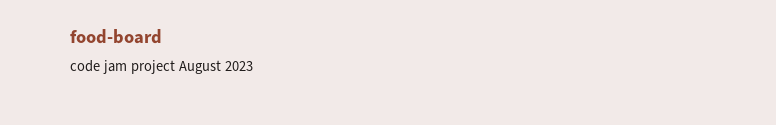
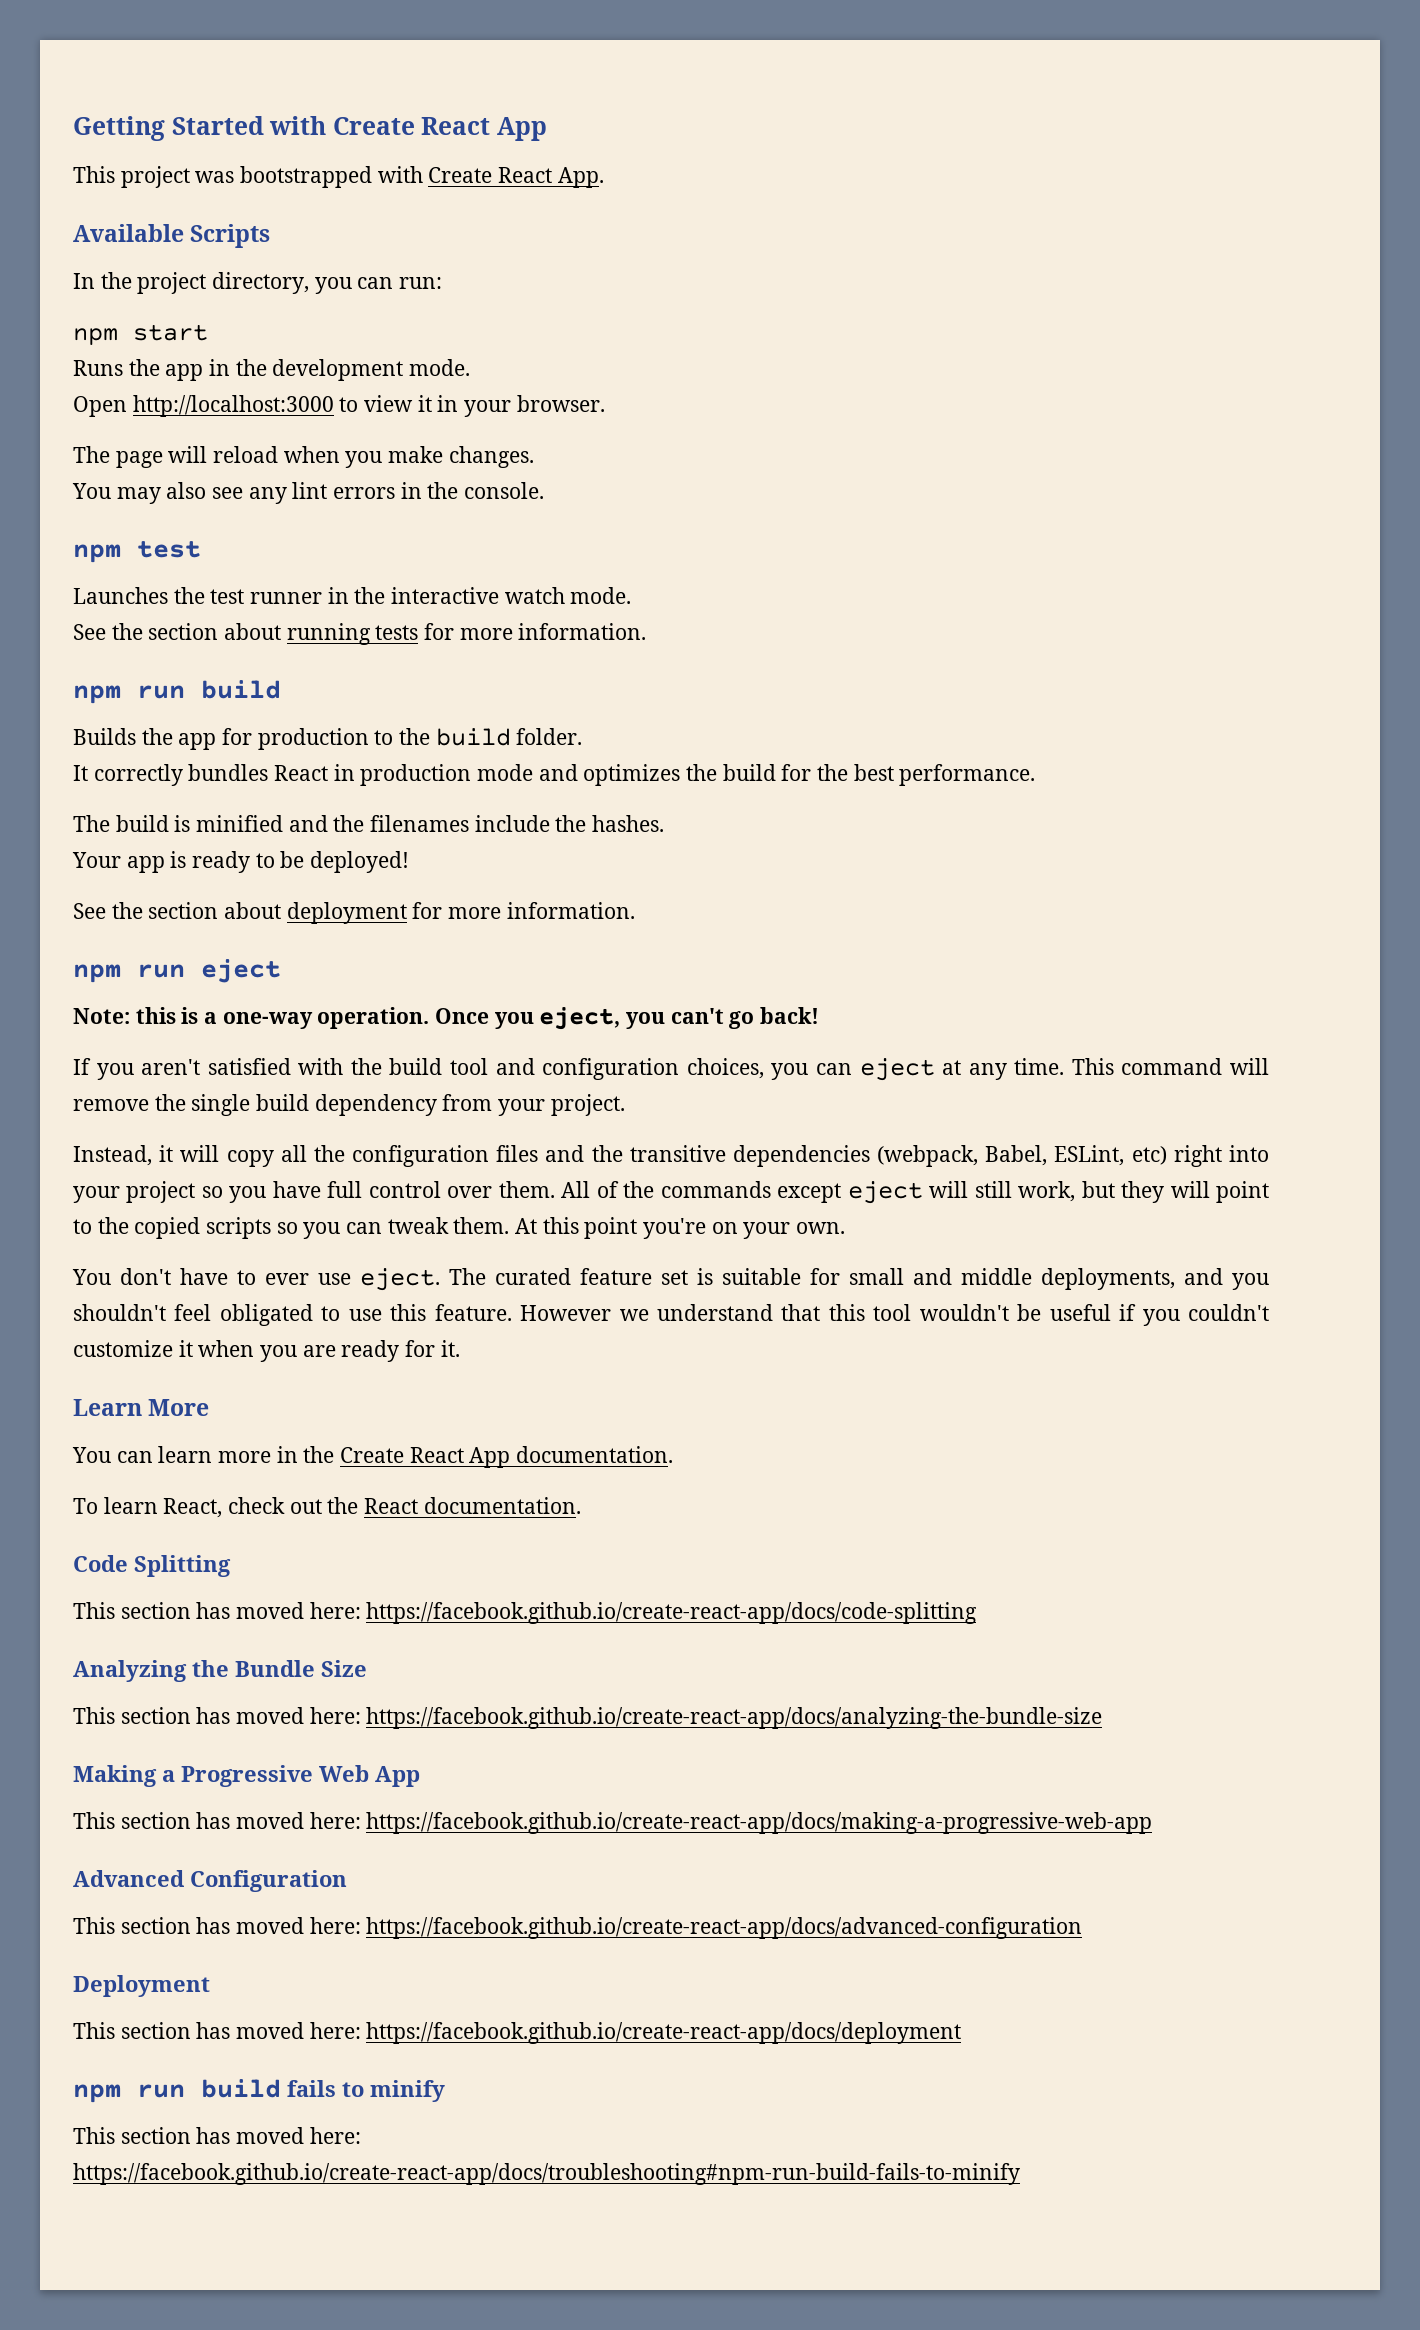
- food-board
- code jam project August 2023
+ Getting Started with Create React App
+ This project was bootstrapped with Create React App.
+ Available Scripts
+ In the project directory, you can run:
+ npm start
+ Runs the app in the development mode.
+ Open http://localhost:3000 to view it in your browser.
+ The page will reload when you make changes.
+ You may also see any lint errors in the console.
+ npm test
+ Launches the test runner in the interactive watch mode.
+ See the section about running tests for more information.
+ npm run build
+ Builds the app for production to the build folder.
+ It correctly bundles React in production mode and optimizes the build for the best performance.
+ The build is minified and the filenames include the hashes.
+ Your app is ready to be deployed!
+ See the section about deployment for more information.
+ npm run eject
+ Note: this is a one-way operation. Once you eject, you can't go back!
+ If you aren't satisfied with the build tool and configuration choices, you can eject at any time. This command will remove the single build dependency from your project.
+ Instead, it will copy all the configuration files and the transitive dependencies (webpack, Babel, ESLint, etc) right into your project so you have full control over them. All of the commands except eject will still work, but they will point to the copied scripts so you can tweak them. At this point you're on your own.
+ You don't have to ever use eject. The curated feature set is suitable for small and middle deployments, and you shouldn't feel obligated to use this feature. However we understand that this tool wouldn't be useful if you couldn't customize it when you are ready for it.
+ Learn More
+ You can learn more in the Create React App documentation.
+ To learn React, check out the React documentation.
+ Code Splitting
+ This section has moved here: https://facebook.github.io/create-react-app/docs/code-splitting
+ Analyzing the Bundle Size
+ This section has moved here: https://facebook.github.io/create-react-app/docs/analyzing-the-bundle-size
+ Making a Progressive Web App
+ This section has moved here: https://facebook.github.io/create-react-app/docs/making-a-progressive-web-app
+ Advanced Configuration
+ This section has moved here: https://facebook.github.io/create-react-app/docs/advanced-configuration
+ Deployment
+ This section has moved here: https://facebook.github.io/create-react-app/docs/deployment
+ npm run build fails to minify
+ This section has moved here: https://facebook.github.io/create-react-app/docs/troubleshooting#npm-run-build-fails-to-minify

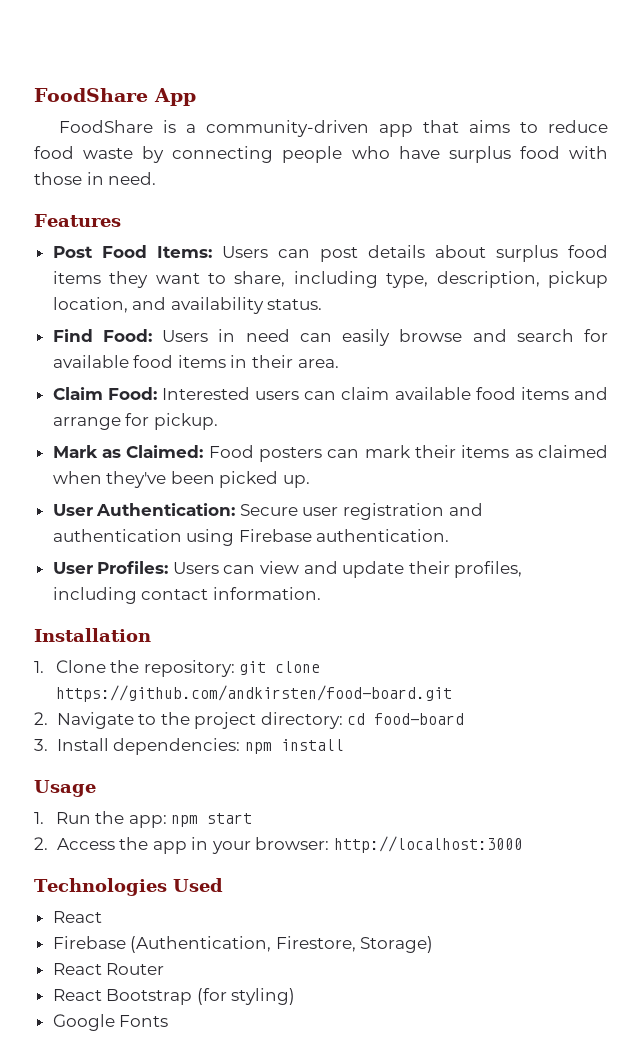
- Getting Started with Create React App
- This project was bootstrapped with Create React App.
- Available Scripts
- In the project directory, you can run:
- npm start
+ FoodShare App
+ FoodShare is a community-driven app that aims to reduce food waste by connecting people who have surplus food with those in need.
+ Features
+ Post Food Items: Users can post details about surplus food items they want to share, including type, description, pickup location, and availability status.
+ Find Food: Users in need can easily browse and search for available food items in their area.
+ Claim Food: Interested users can claim available food items and arrange for pickup.
+ Mark as Claimed: Food posters can mark their items as claimed when they've been picked up.
+ User Authentication: Secure user registration and authentication using Firebase authentication.
+ User Profiles: Users can view and update their profiles, including contact information.
+ Installation
+ 1. Clone the repository: git clone https://github.com/andkirsten/food-board.git
+ 2. Navigate to the project directory: cd food-board
+ 3. Install dependencies: npm install
+ Usage
+ 1. Run the app: npm start
- Runs the app in the development mode.
- Open http://localhost:3000 to view it in your browser.
- The page will reload when you make changes.
- You may also see any lint errors in the console.
- npm test
- Launches the test runner in the interactive watch mode.
- See the section about running tests for more information.
- npm run build
- Builds the app for production to the build folder.
- It correctly bundles React in production mode and optimizes the build for the best performance.
- The build is minified and the filenames include the hashes.
- Your app is ready to be deployed!
- See the section about deployment for more information.
- npm run eject
- Note: this is a one-way operation. Once you eject, you can't go back!
- If you aren't satisfied with the build tool and configuration choices, you can eject at any time. This command will remove the single build dependency from your project.
- Instead, it will copy all the configuration files and the transitive dependencies (webpack, Babel, ESLint, etc) right into your project so you have full control over them. All of the commands except eject will still work, but they will point to the copied scripts so you can tweak them. At this point you're on your own.
- You don't have to ever use eject. The curated feature set is suitable for small and middle deployments, and you shouldn't feel obligated to use this feature. However we understand that this tool wouldn't be useful if you couldn't customize it when you are ready for it.
- Learn More
- You can learn more in the Create React App documentation.
- To learn React, check out the React documentation.
- Code Splitting
- This section has moved here: https://facebook.github.io/create-react-app/docs/code-splitting
- Analyzing the Bundle Size
- This section has moved here: https://facebook.github.io/create-react-app/docs/analyzing-the-bundle-size
- Making a Progressive Web App
- This section has moved here: https://facebook.github.io/create-react-app/docs/making-a-progressive-web-app
- Advanced Configuration
- This section has moved here: https://facebook.github.io/create-react-app/docs/advanced-configuration
- Deployment
- This section has moved here: https://facebook.github.io/create-react-app/docs/deployment
- npm run build fails to minify
- This section has moved here: https://facebook.github.io/create-react-app/docs/troubleshooting#npm-run-build-fails-to-minify
+ 2. Access the app in your browser: http://localhost:3000
+ Technologies Used
+ React
+ Firebase (Authentication, Firestore, Storage)
+ React Router
+ React Bootstrap (for styling)
+ Google Fonts

